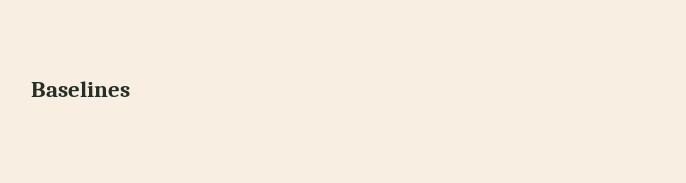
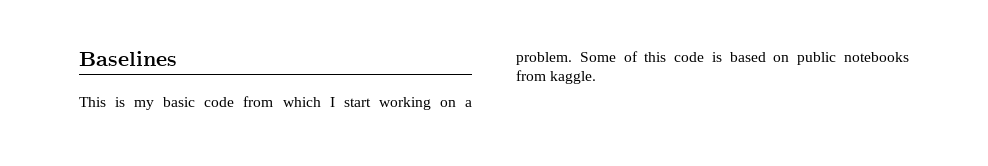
+ This is my basic code from which I start working on a problem. Some of this code is based on public notebooks from kaggle.

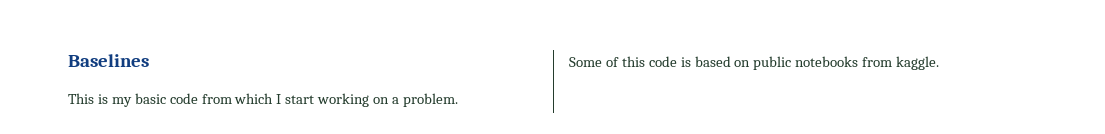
- This is my basic code from which I start working on a problem. Some of this code is based on public notebooks from kaggle.
+ This is my basic code from which I start working on a problem.
+ Some of this code is based on public notebooks from kaggle.

